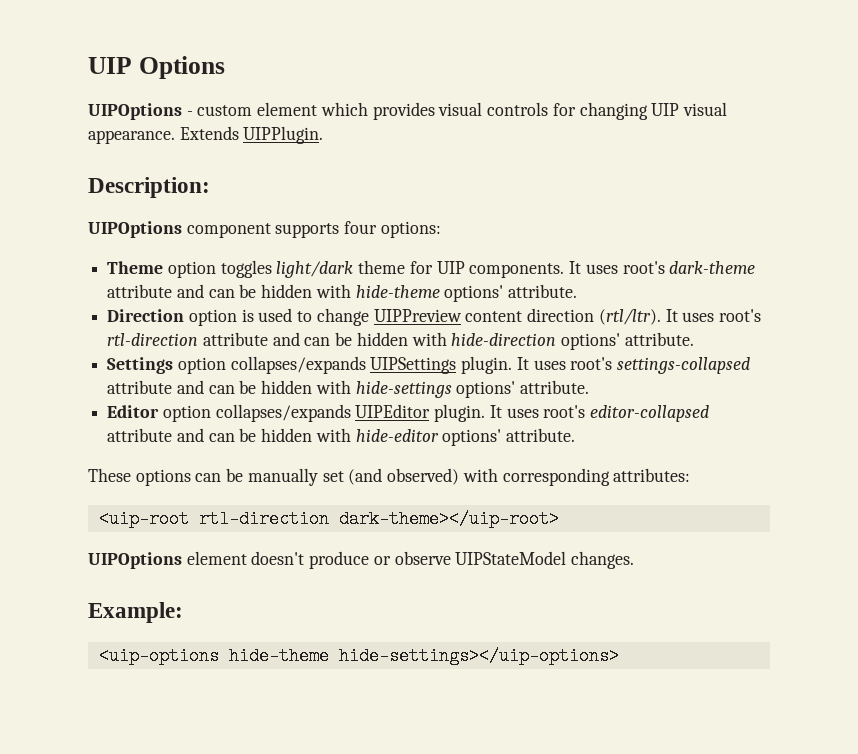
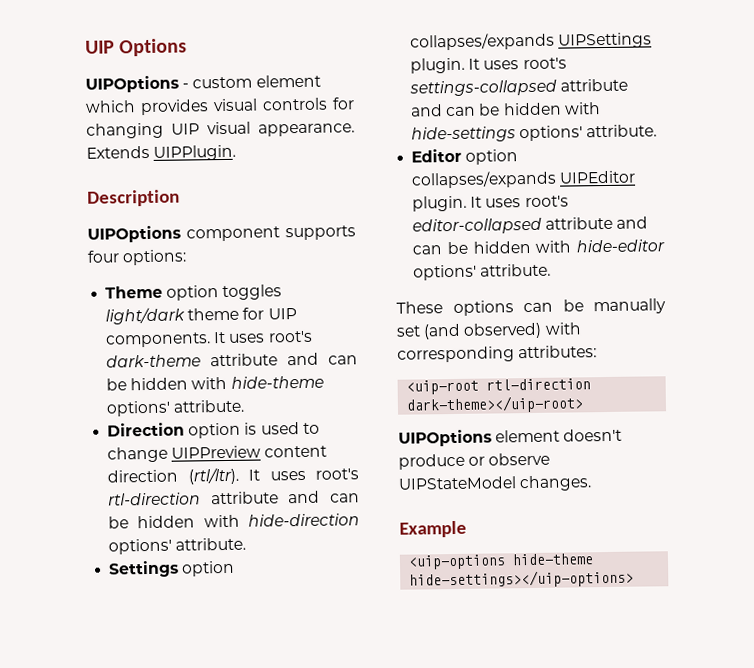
- Description:
+ Description
- Example:
+ Example

